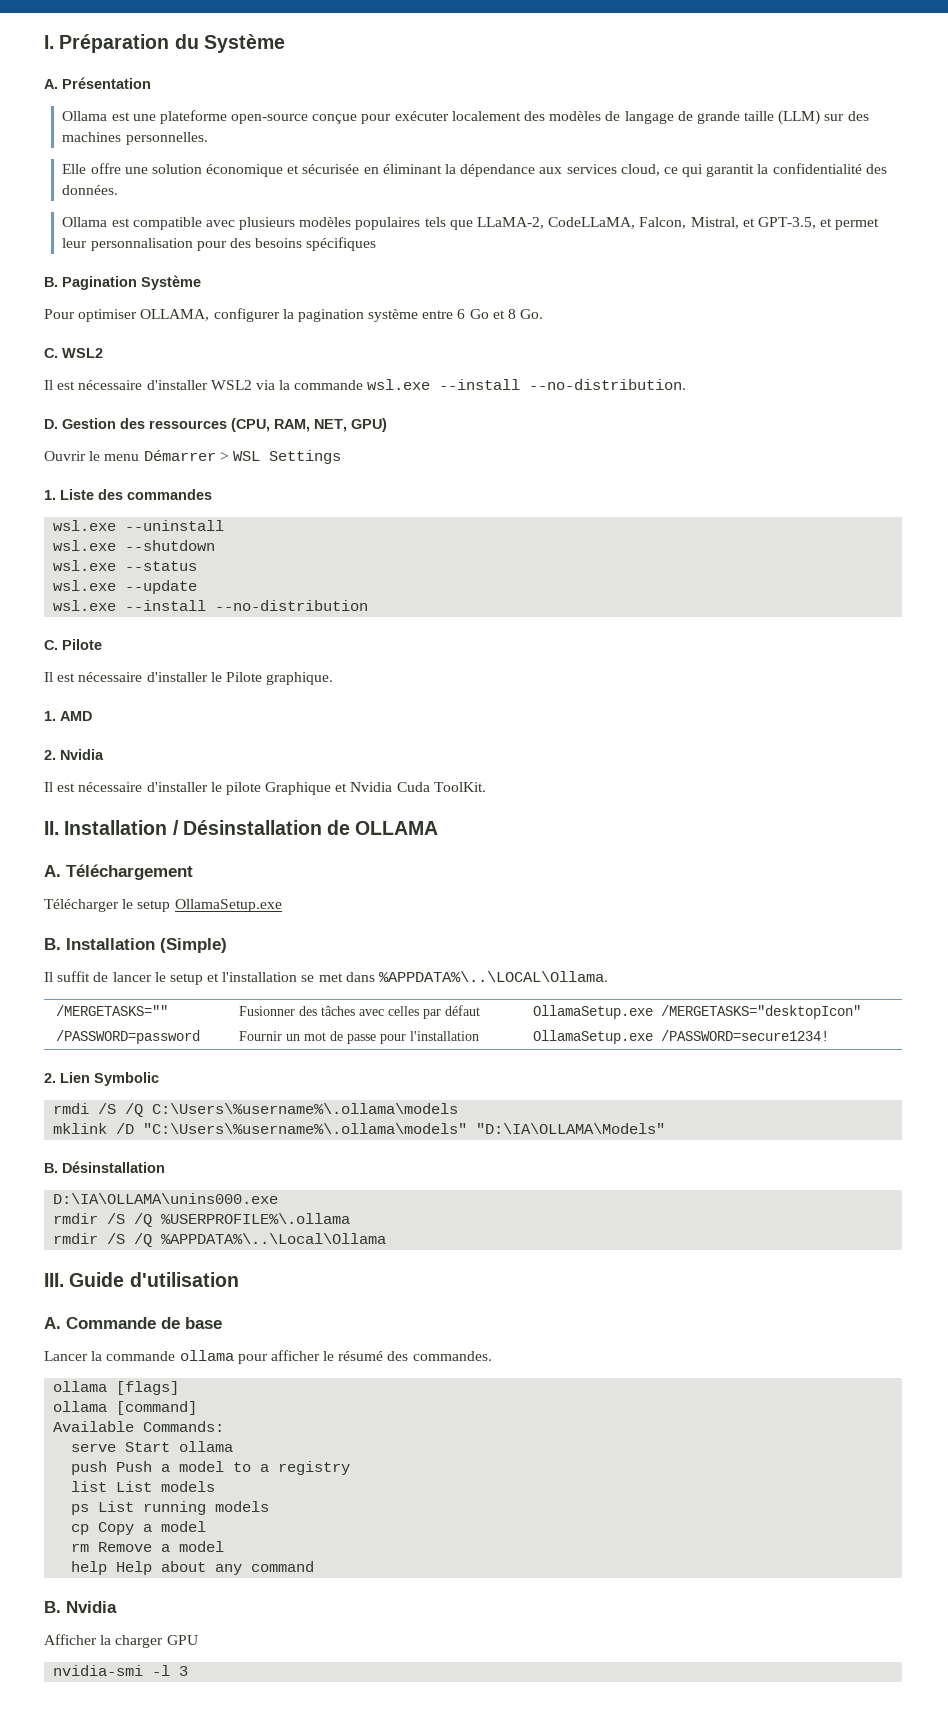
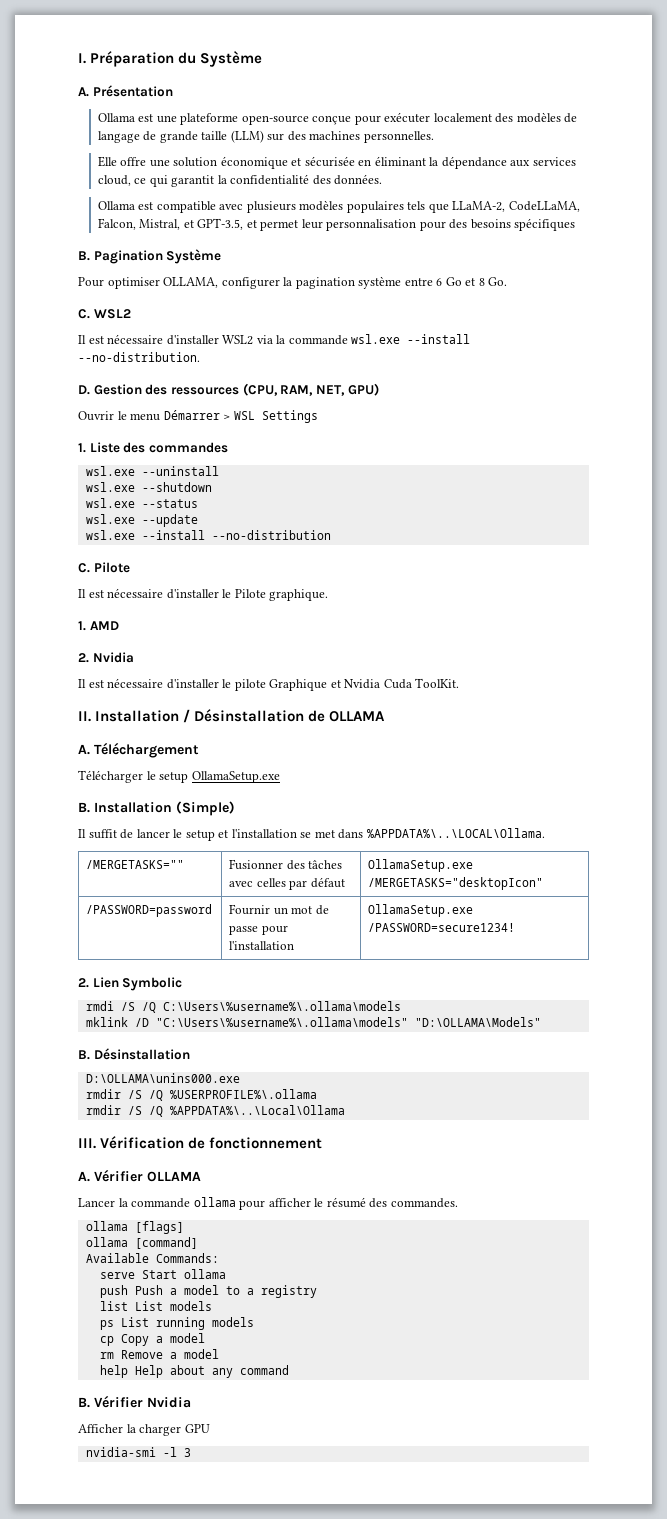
- mklink /D "C:\Users\%username%\.ollama\models" "D:\IA\OLLAMA\Models"
+ mklink /D "C:\Users\%username%\.ollama\models" "D:\OLLAMA\Models"
- D:\IA\OLLAMA\unins000.exe
+ D:\OLLAMA\unins000.exe
- III. Guide d'utilisation
- A. Commande de base
+ III. Vérification de fonctionnement
+ A. Vérifier OLLAMA
- B. Nvidia
+ B. Vérifier Nvidia

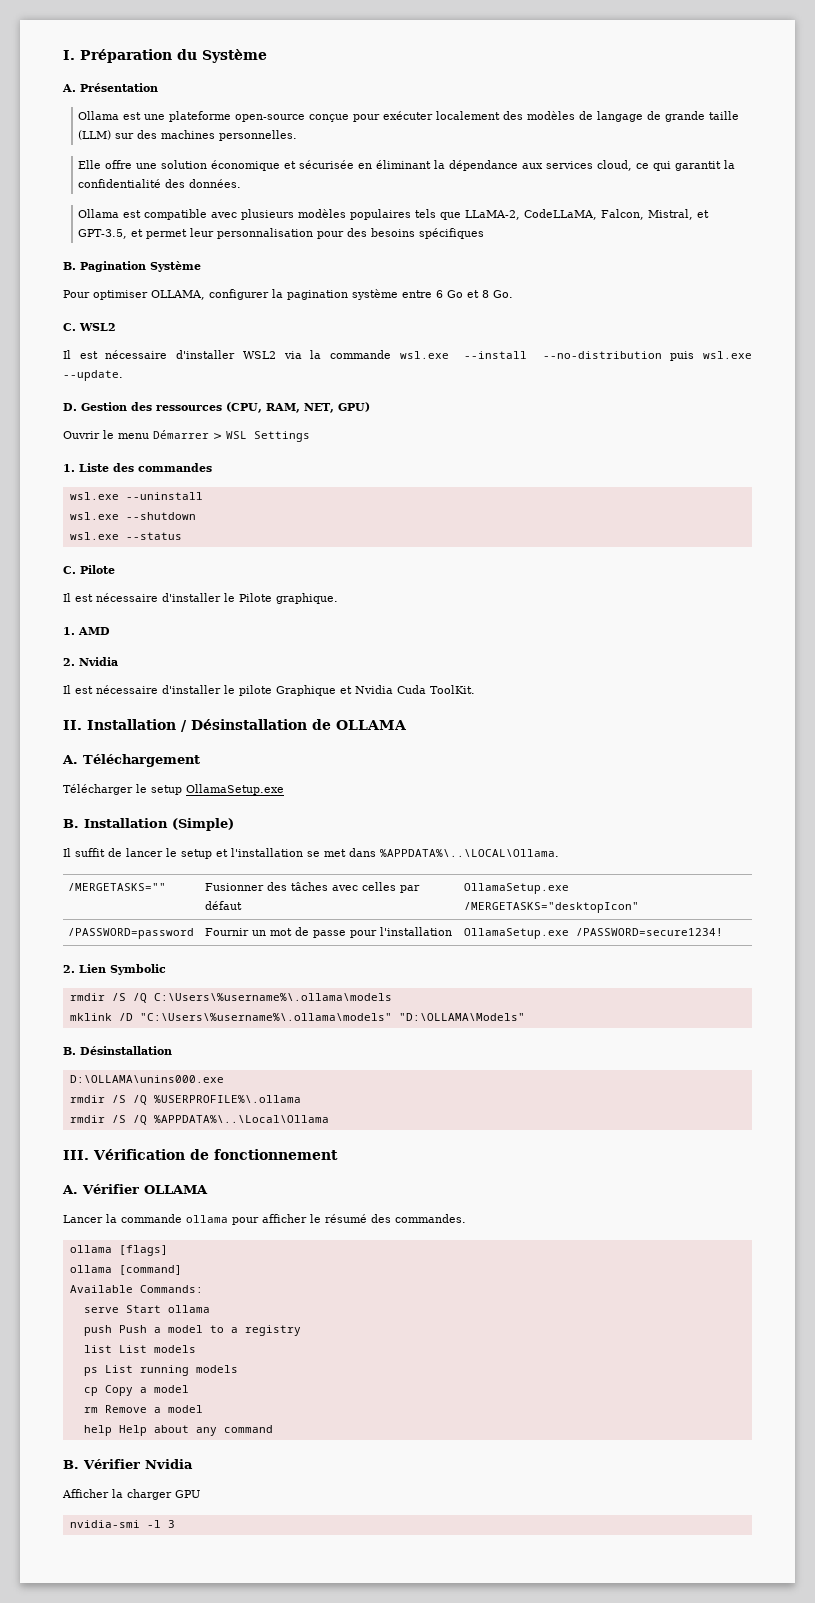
- Il est nécessaire d'installer WSL2 via la commande wsl.exe --install --no-distribution.
+ Il est nécessaire d'installer WSL2 via la commande wsl.exe --install --no-distribution puis wsl.exe --update.
- wsl.exe --update
- wsl.exe --install --no-distribution
- rmdi /S /Q C:\Users\%username%\.ollama\models
+ rmdir /S /Q C:\Users\%username%\.ollama\models

